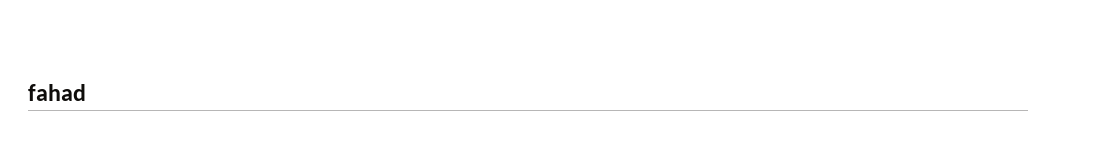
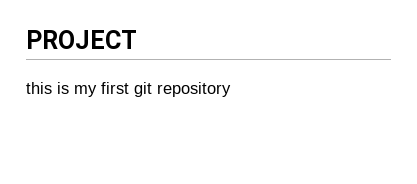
- fahad
+ PROJECT
+ this is my first git repository

